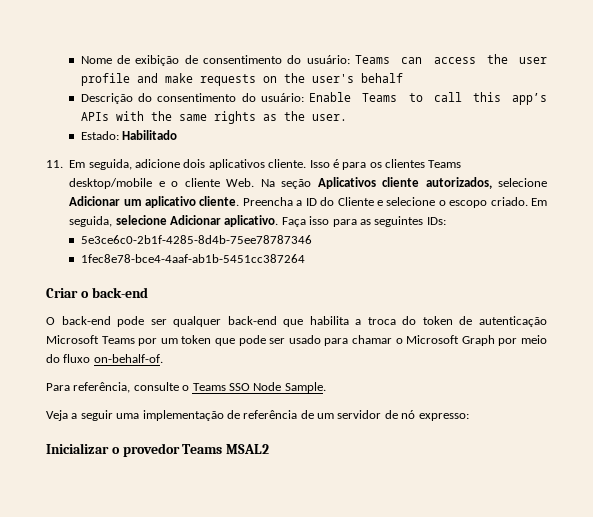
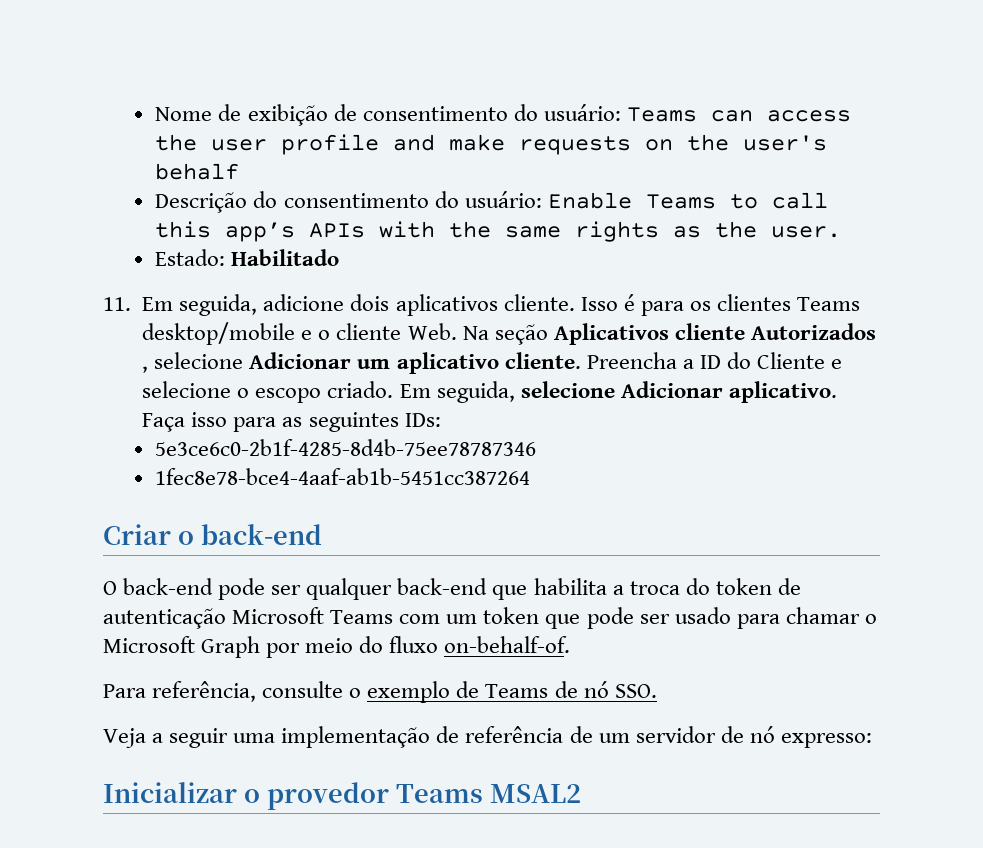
- Isso é para os clientes Teams desktop/mobile e o cliente Web. Na seção Aplicativos cliente autorizados, selecione Adicionar um aplicativo cliente.
+ Isso é para os clientes Teams desktop/mobile e o cliente Web. Na seção Aplicativos cliente Autorizados , selecione Adicionar um aplicativo cliente.
- O back-end pode ser qualquer back-end que habilita a troca do token de autenticação Microsoft Teams por um token que pode ser usado para chamar o Microsoft Graph por meio do fluxo on-behalf-of.
+ O back-end pode ser qualquer back-end que habilita a troca do token de autenticação Microsoft Teams com um token que pode ser usado para chamar o Microsoft Graph por meio do fluxo on-behalf-of.
- Para referência, consulte o Teams SSO Node Sample.
+ Para referência, consulte o exemplo de Teams de nó SSO.

